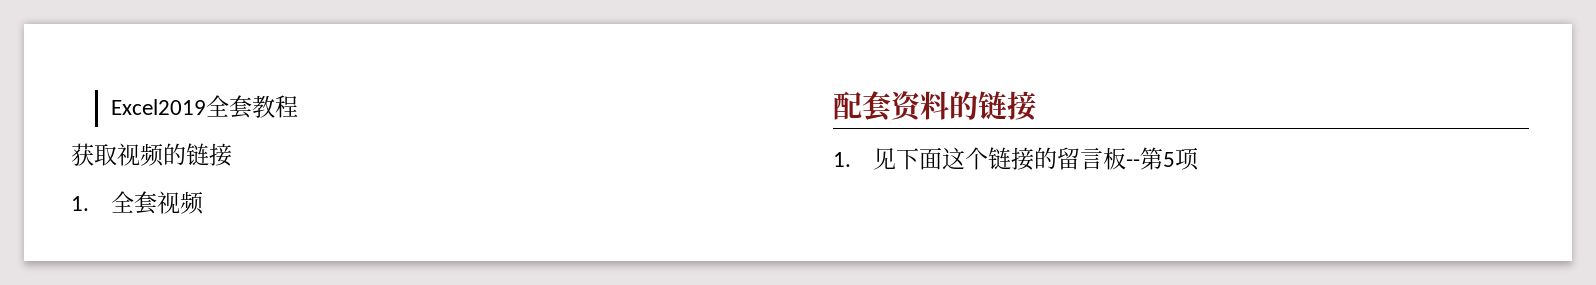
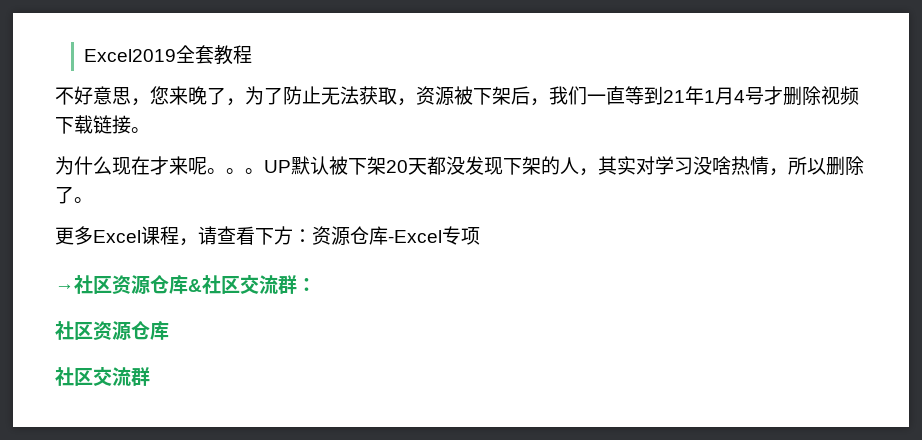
- 获取视频的链接
- 1.全套视频
- 配套资料的链接
- 1.见下面这个链接的留言板--第5项
+ 不好意思，您来晚了，为了防止无法获取，资源被下架后，我们一直等到21年1月4号才删除视频下载链接。
+ 为什么现在才来呢。。。UP默认被下架20天都没发现下架的人，其实对学习没啥热情，所以删除了。
+ 更多Excel课程，请查看下方：资源仓库-Excel专项
+ →社区资源仓库&社区交流群：
+ 社区资源仓库
+ 社区交流群

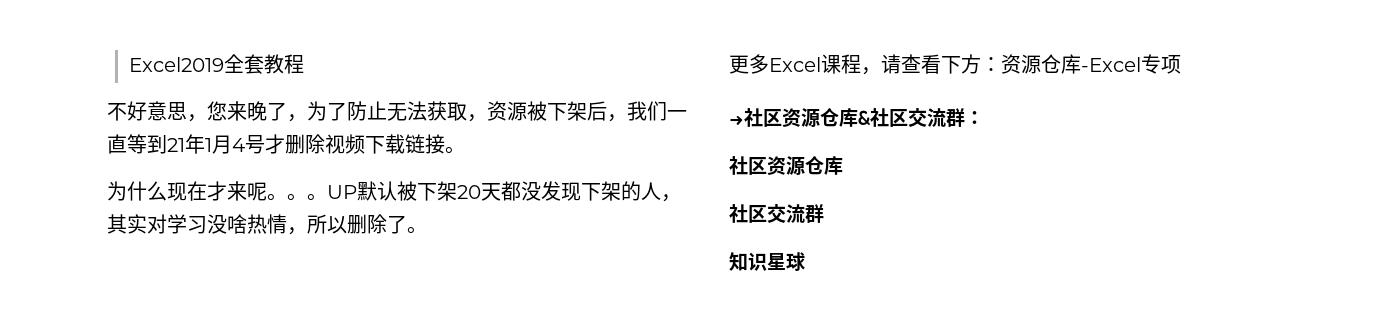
+ 知识星球

